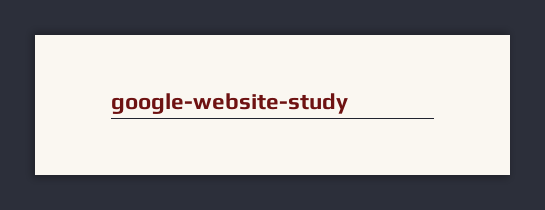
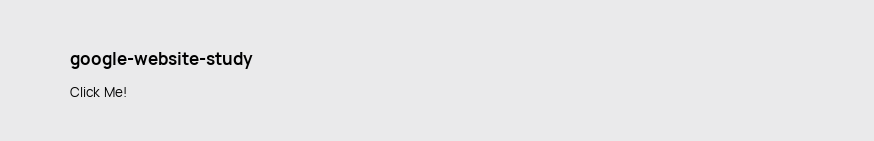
+ Click Me!

